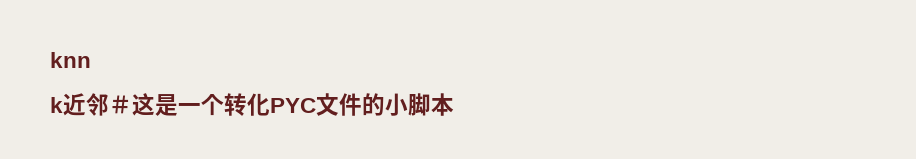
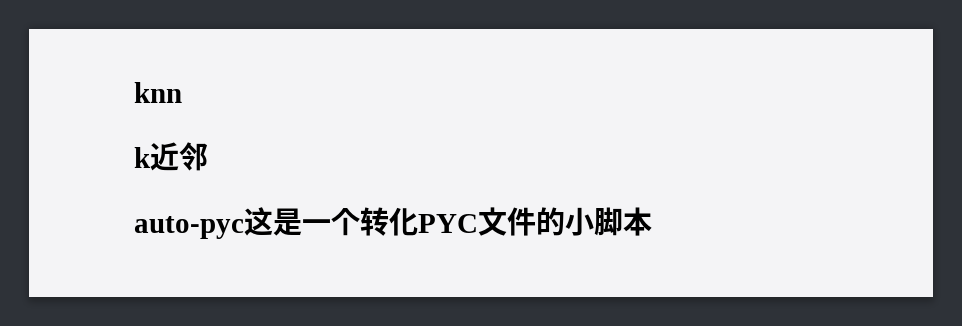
- k近邻＃这是一个转化PYC文件的小脚本
+ k近邻
+ auto-pyc这是一个转化PYC文件的小脚本

